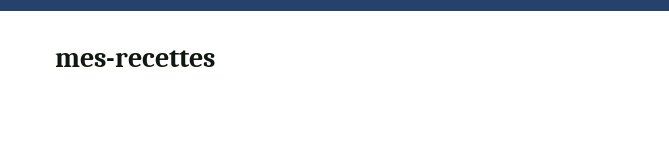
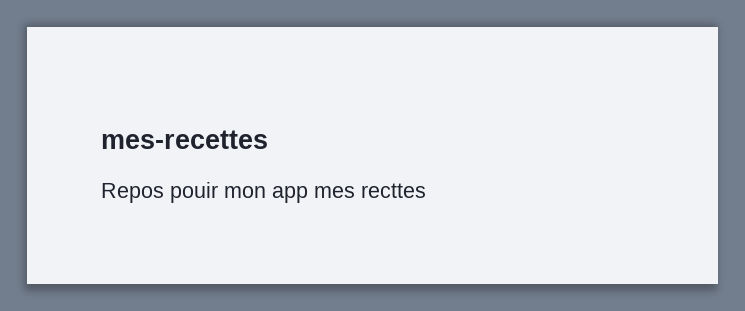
+ Repos pouir mon app mes recttes

